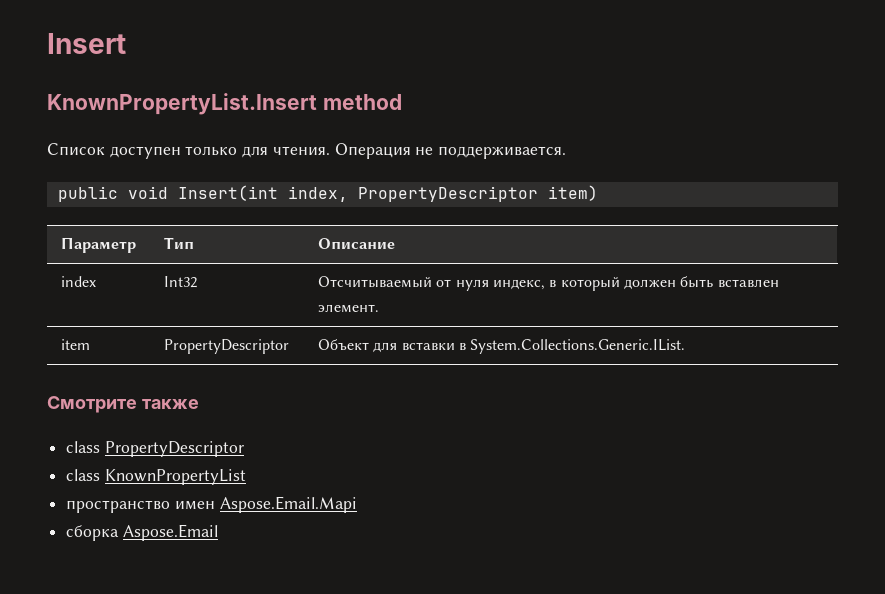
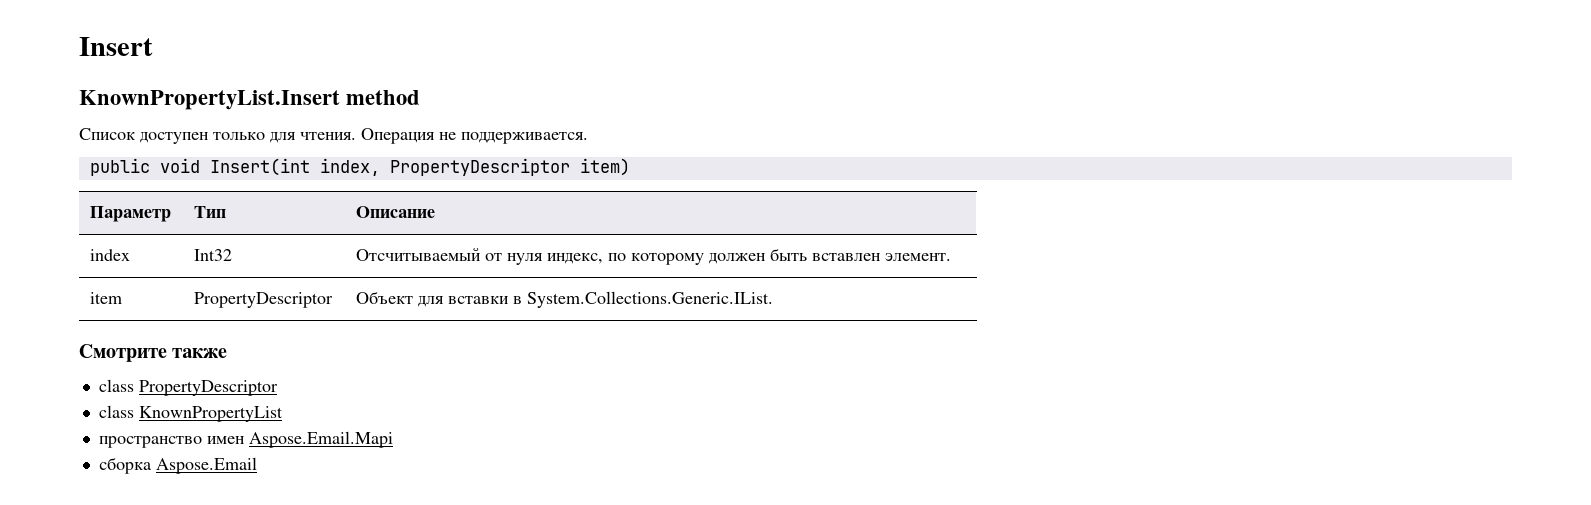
- index | Int32 | Отсчитываемый от нуля индекс, в который должен быть вставлен элемент.
+ index | Int32 | Отсчитываемый от нуля индекс, по которому должен быть вставлен элемент.

